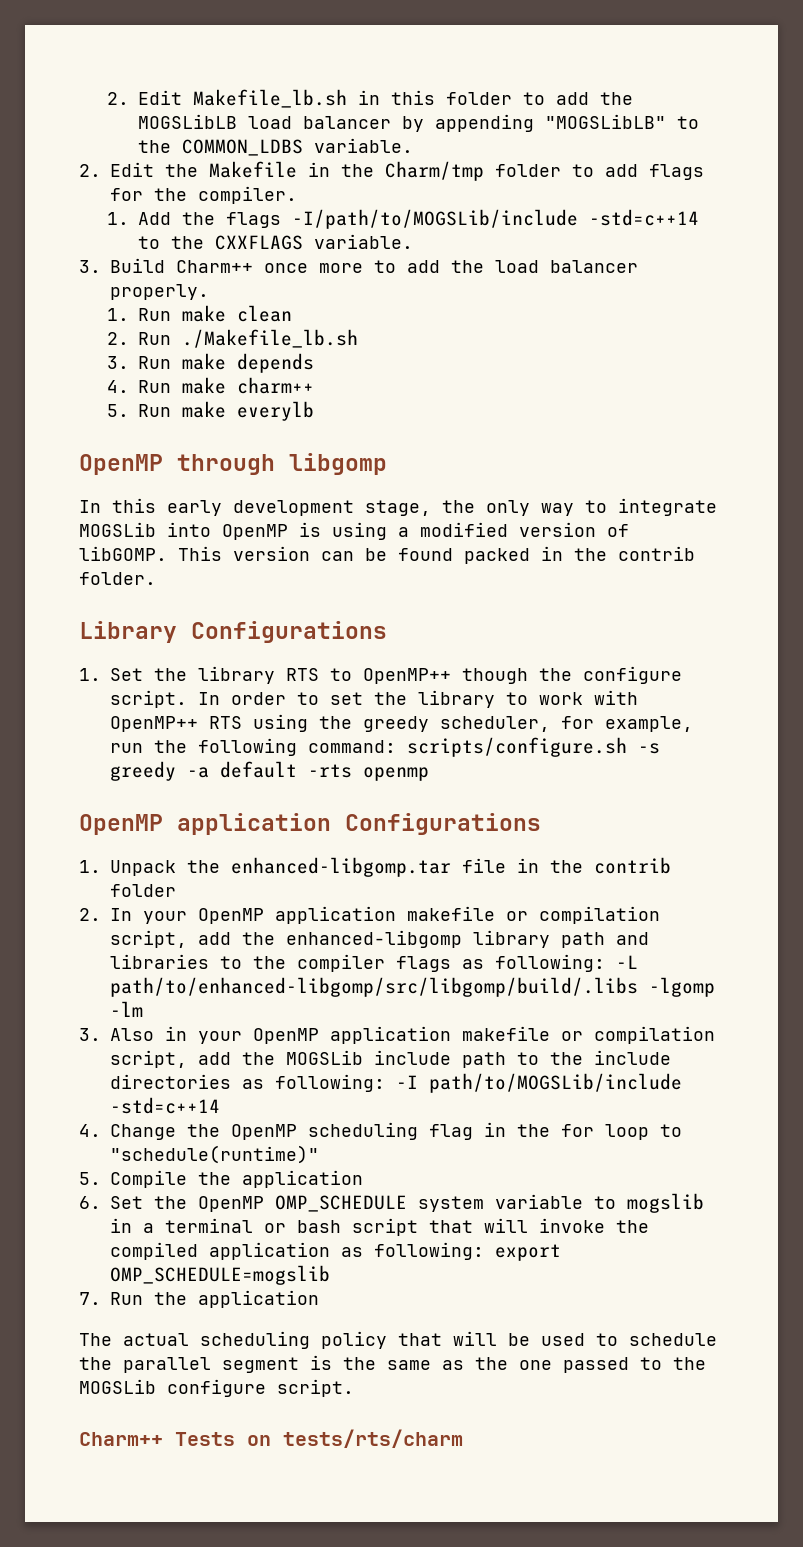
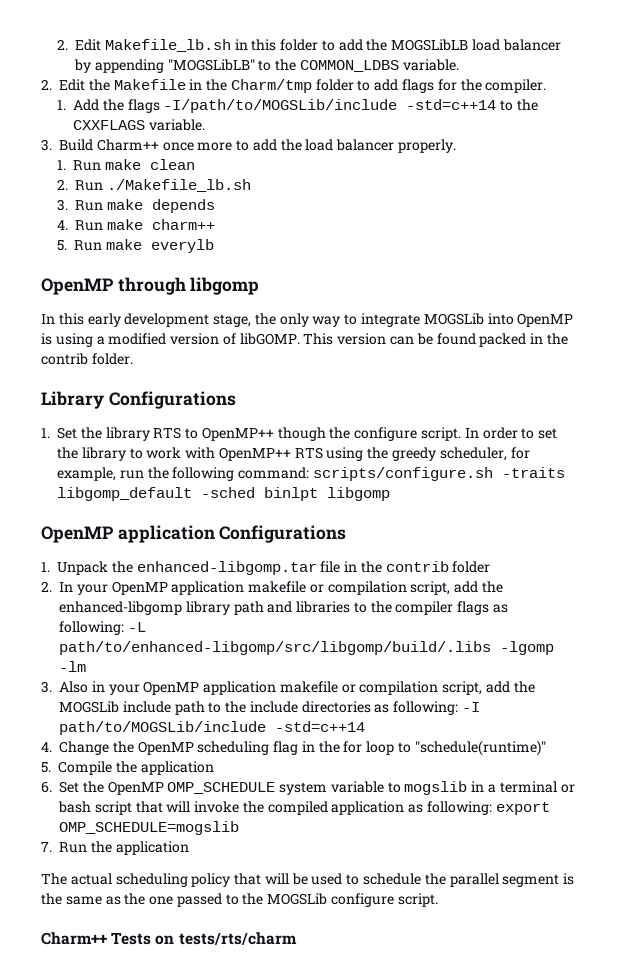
- In order to set the library to work with OpenMP++ RTS using the greedy scheduler, for example, run the following command: scripts/configure.sh -s greedy -a default -rts openmp
+ In order to set the library to work with OpenMP++ RTS using the greedy scheduler, for example, run the following command: scripts/configure.sh -traits libgomp_default -sched binlpt libgomp

